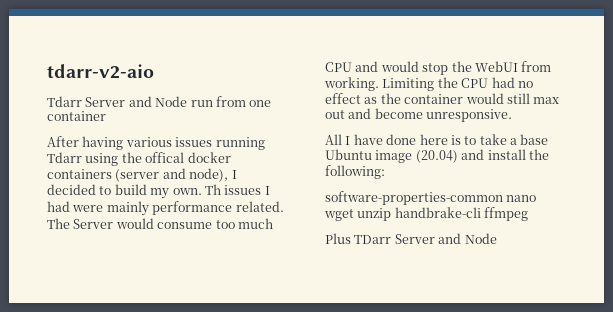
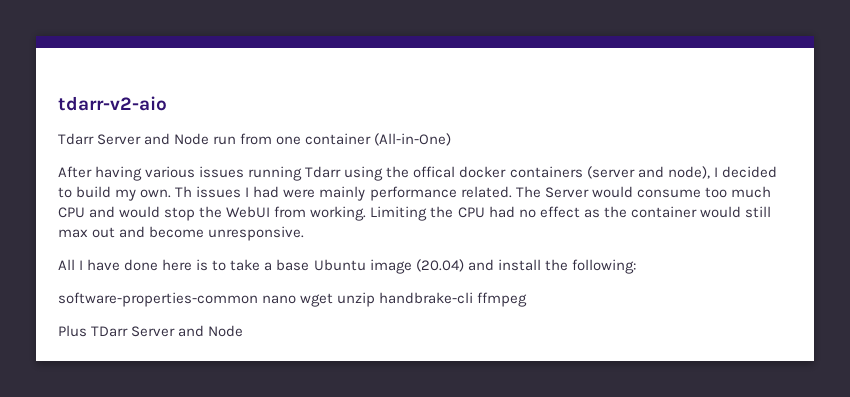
- Tdarr Server and Node run from one container
+ Tdarr Server and Node run from one container (All-in-One)

